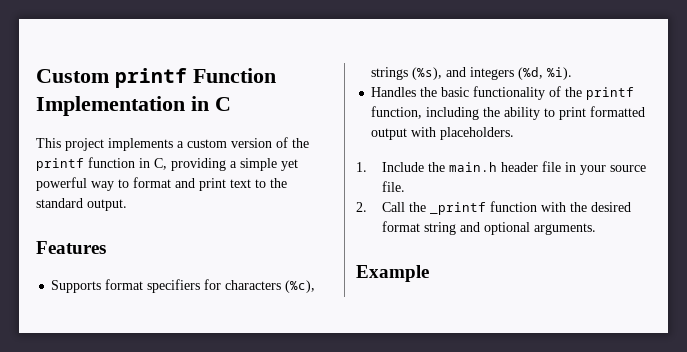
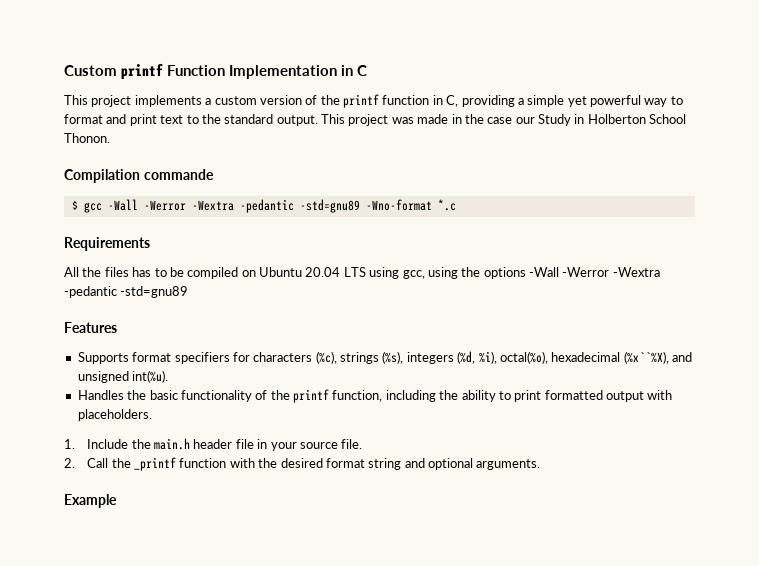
+ This project was made in the case our Study in Holberton School Thonon.
+ Compilation commande
+ $ gcc -Wall -Werror -Wextra -pedantic -std=gnu89 -Wno-format *.c
+ Requirements
+ All the files has to be compiled on Ubuntu 20.04 LTS using gcc, using the options -Wall -Werror -Wextra -pedantic -std=gnu89
- Supports format specifiers for characters (%c), strings (%s), and integers (%d, %i).
+ Supports format specifiers for characters (%c), strings (%s), integers (%d, %i), octal(%o), hexadecimal (%x``%X), and unsigned int(%u).

